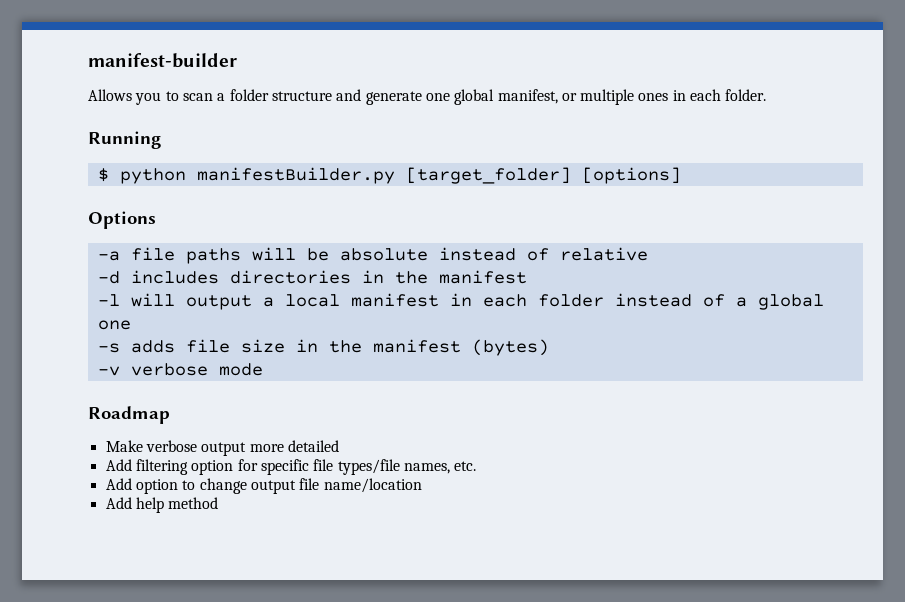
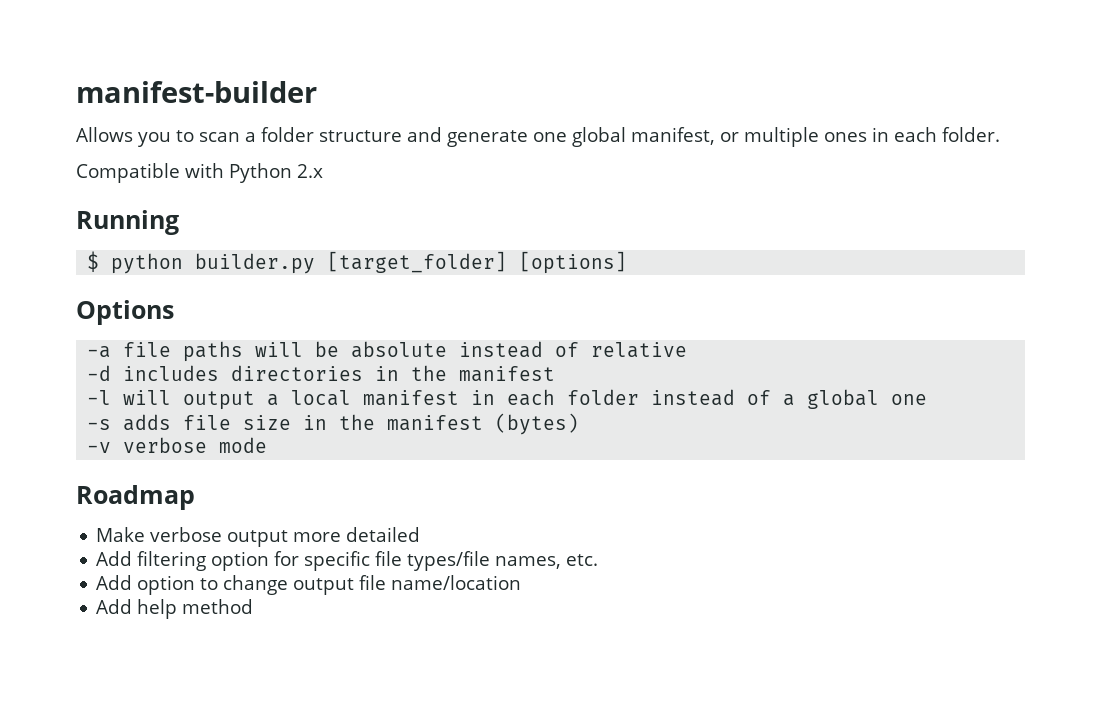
+ Compatible with Python 2.x
- $ python manifestBuilder.py [target_folder] [options]
+ $ python builder.py [target_folder] [options]

